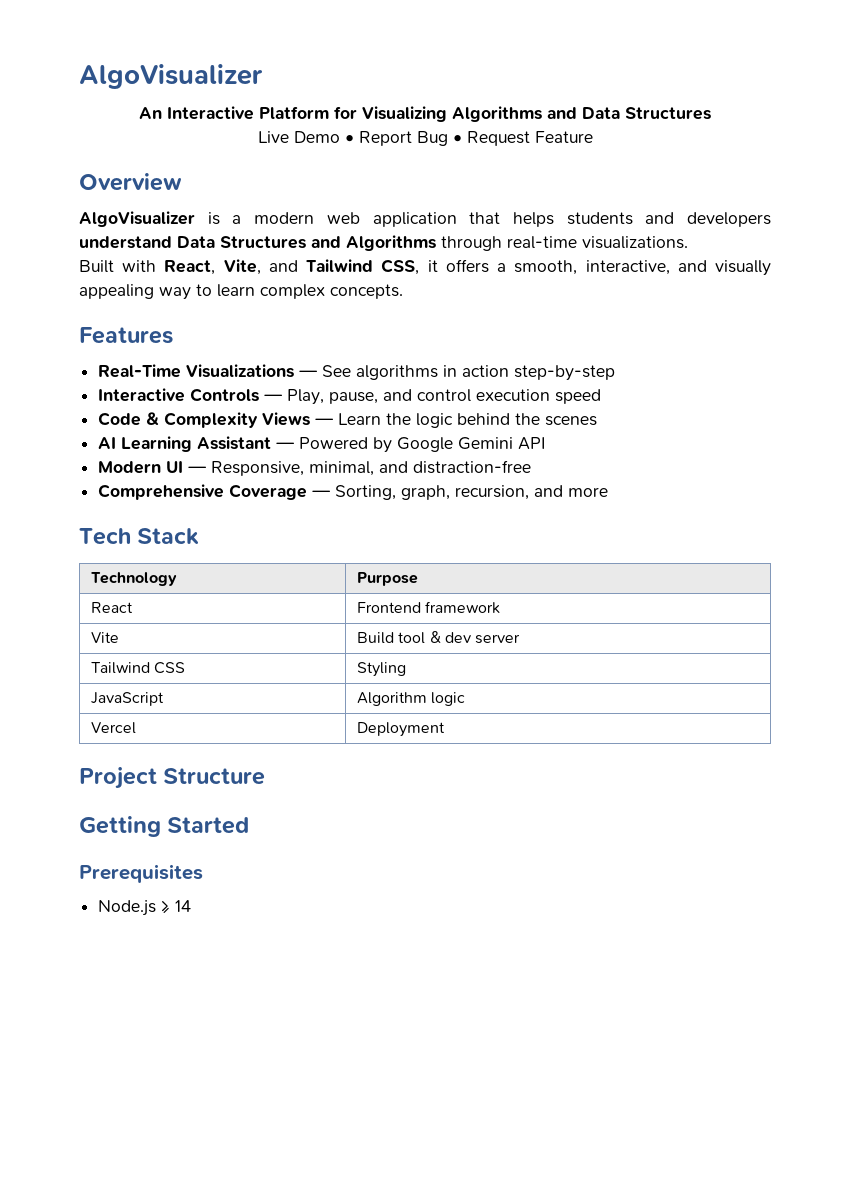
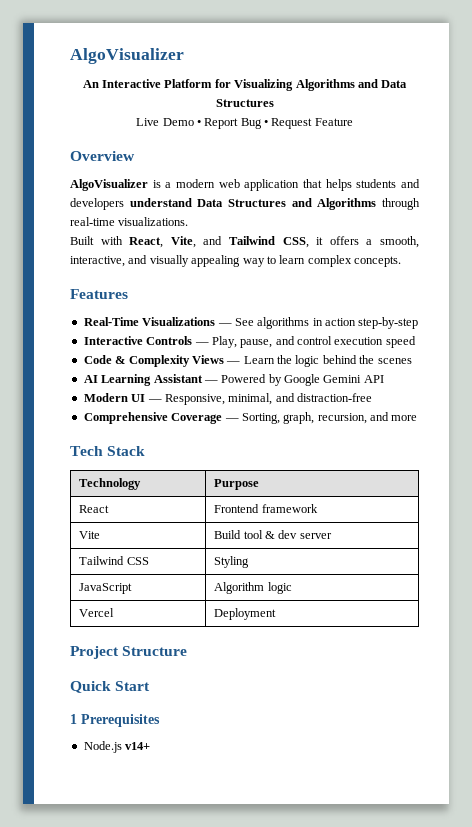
- Getting Started
- Prerequisites
+ Quick Start
+ 1 Prerequisites
- Node.js ≥ 14
+ Node.js v14+

